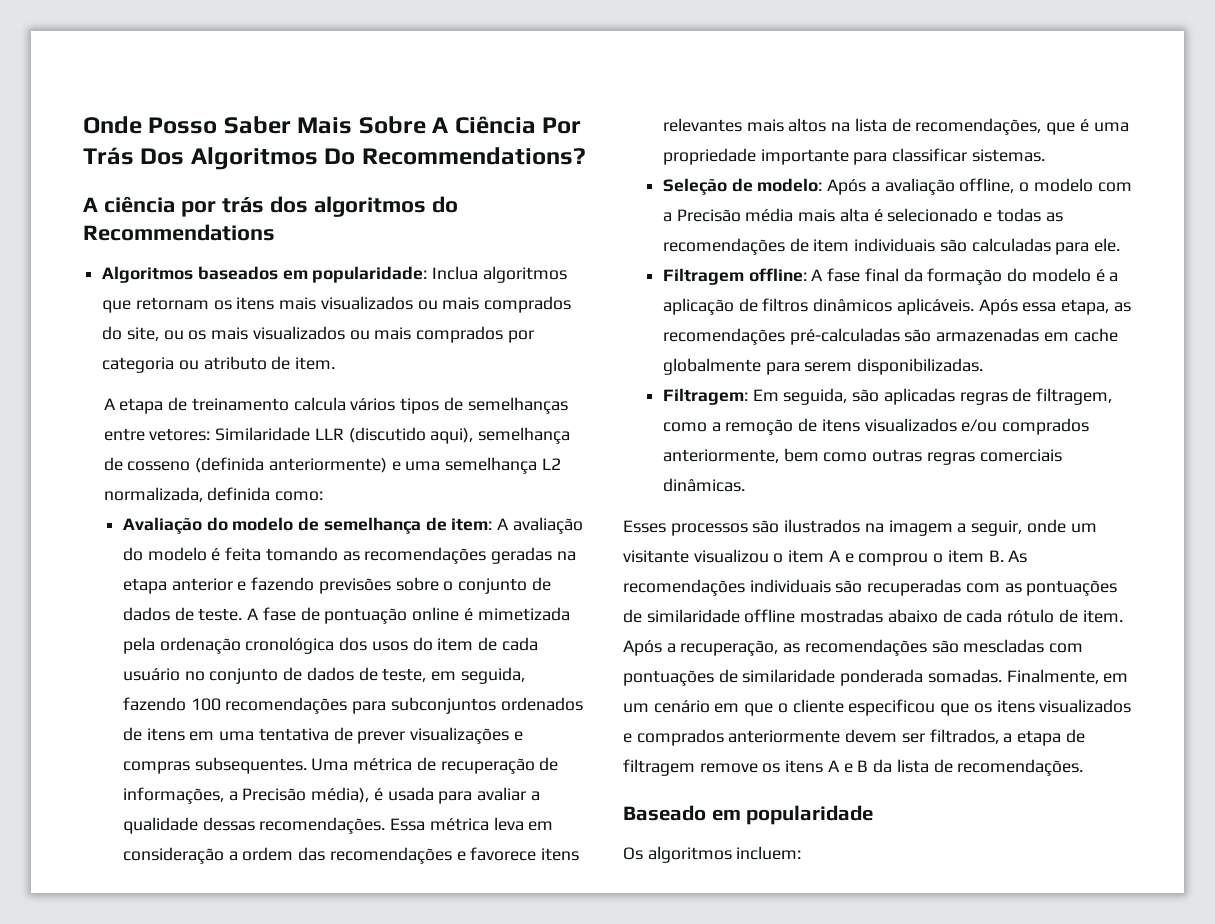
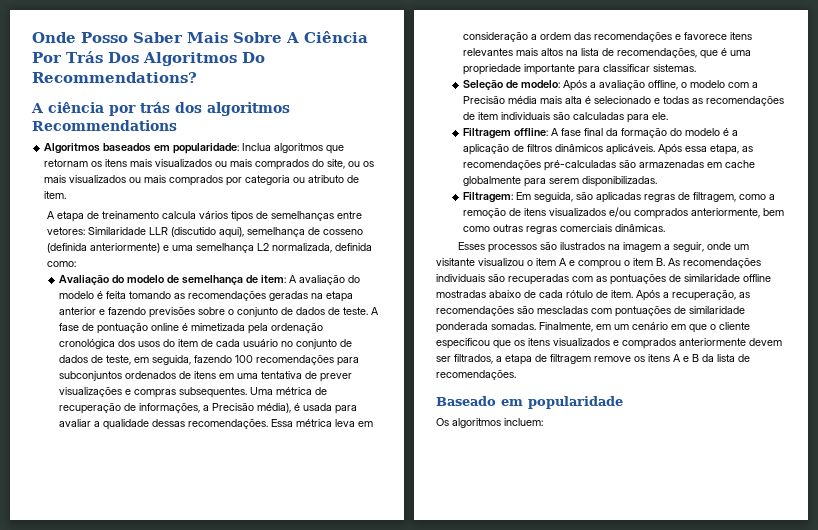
- A ciência por trás dos algoritmos do Recommendations
+ A ciência por trás dos algoritmos Recommendations

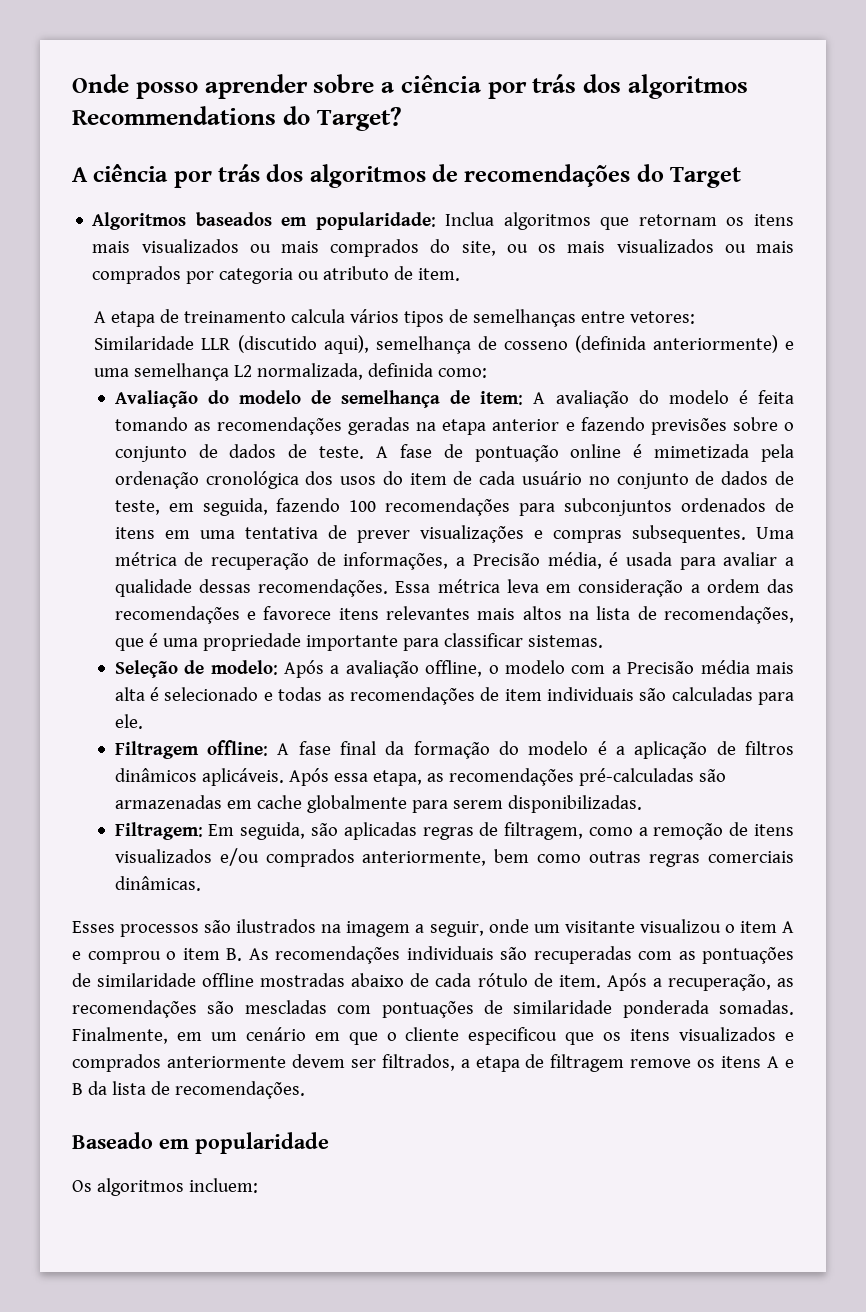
- Onde Posso Saber Mais Sobre A Ciência Por Trás Dos Algoritmos Do Recommendations?
+ Onde posso aprender sobre a ciência por trás dos algoritmos Recommendations do Target?
- A ciência por trás dos algoritmos Recommendations
+ A ciência por trás dos algoritmos de recomendações do Target
- Uma métrica de recuperação de informações, a Precisão média), é usada para avaliar a qualidade dessas recomendações.
+ Uma métrica de recuperação de informações, a Precisão média, é usada para avaliar a qualidade dessas recomendações.

